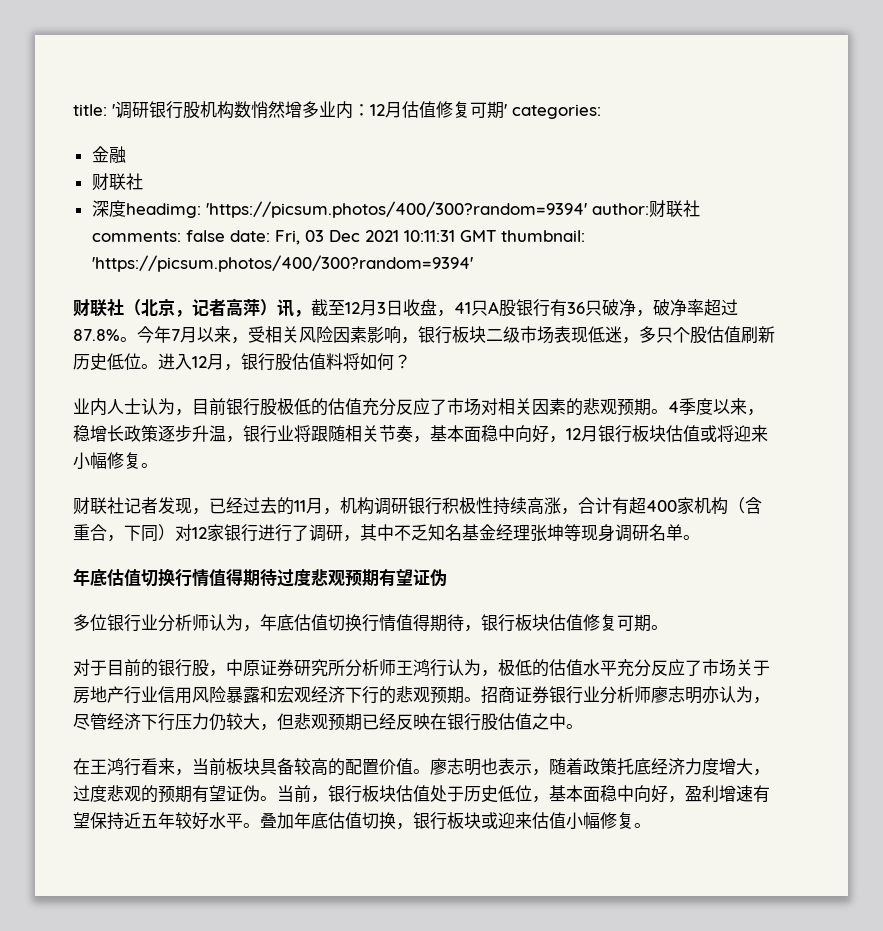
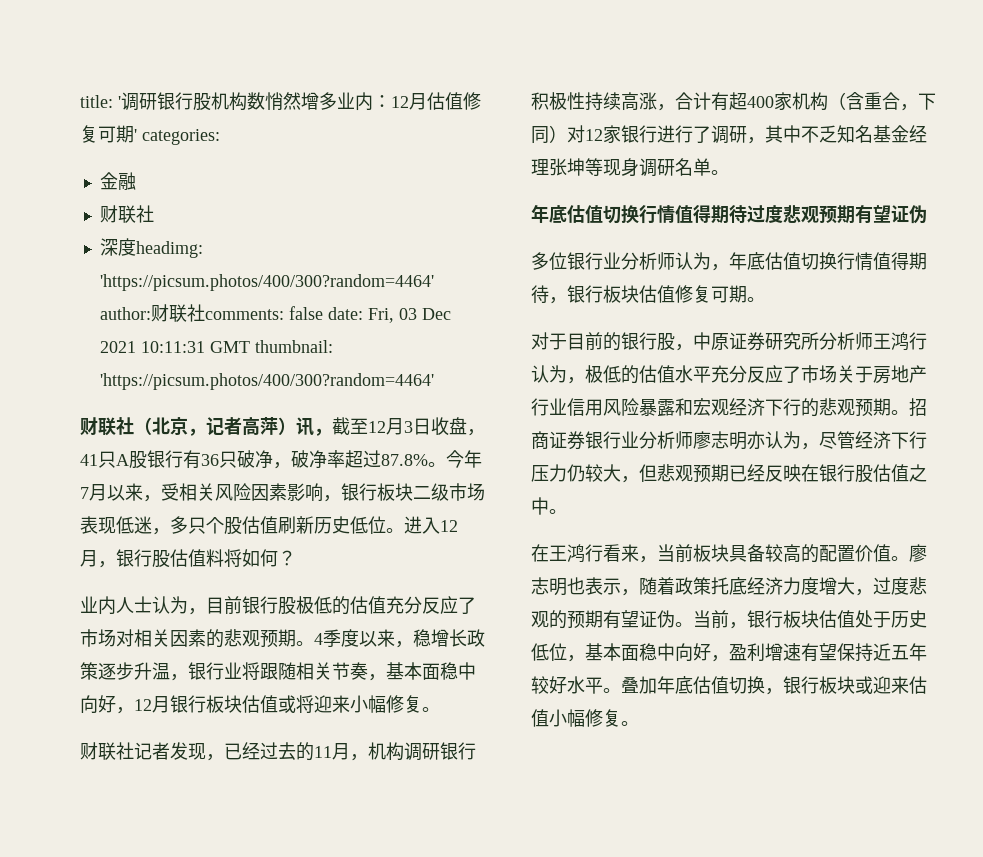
- 深度headimg: 'https://picsum.photos/400/300?random=9394' author:财联社comments: false date: Fri, 03 Dec 2021 10:11:31 GMT thumbnail: 'https://picsum.photos/400/300?random=9394'
+ 深度headimg: 'https://picsum.photos/400/300?random=4464' author:财联社comments: false date: Fri, 03 Dec 2021 10:11:31 GMT thumbnail: 'https://picsum.photos/400/300?random=4464'

